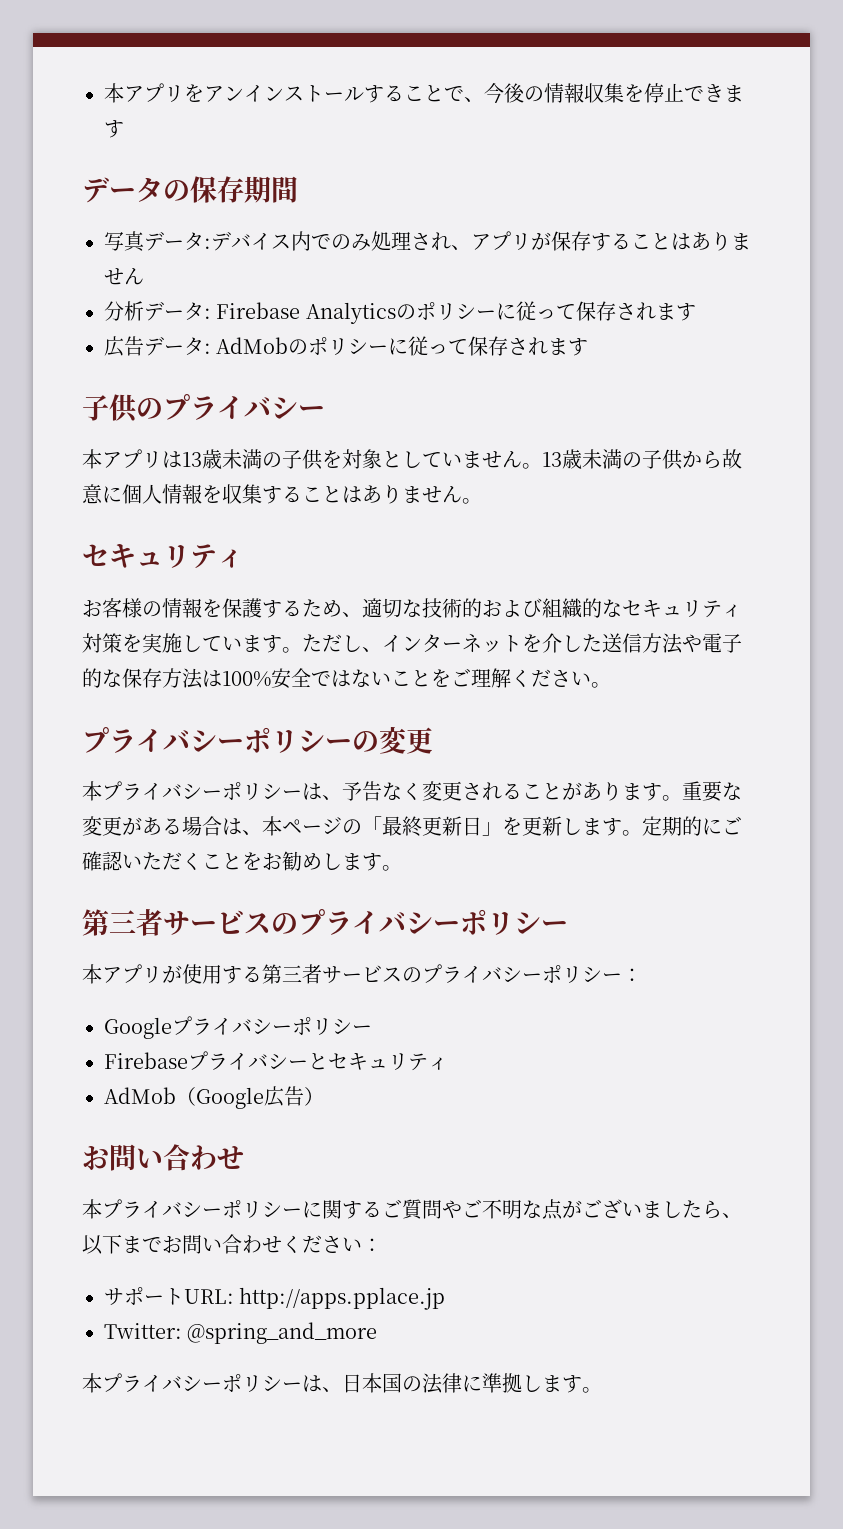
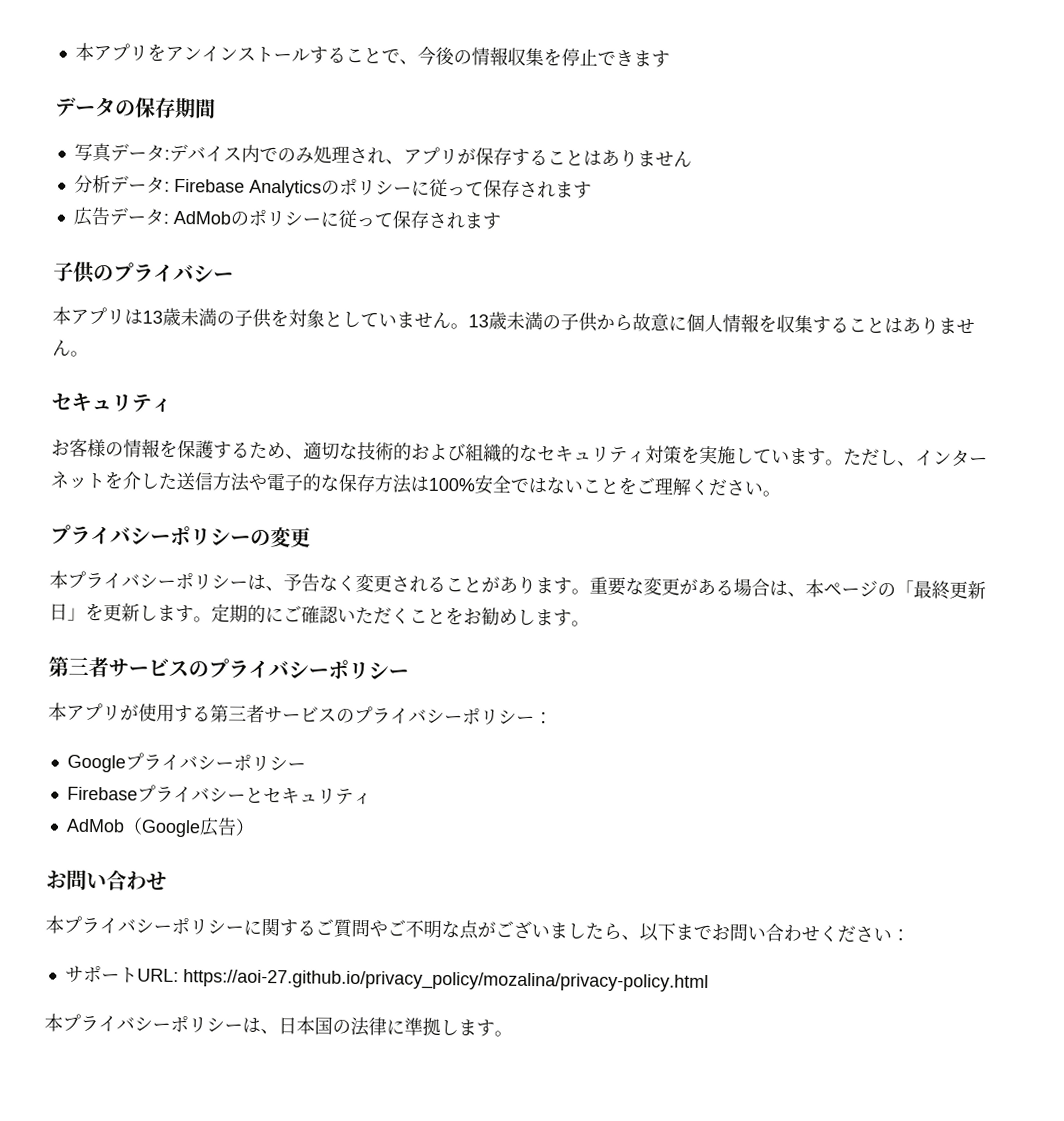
- サポートURL: http://apps.pplace.jp
- Twitter: @spring_and_more
+ サポートURL: https://aoi-27.github.io/privacy_policy/mozalina/privacy-policy.html

